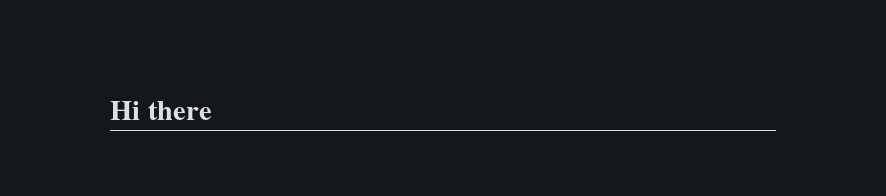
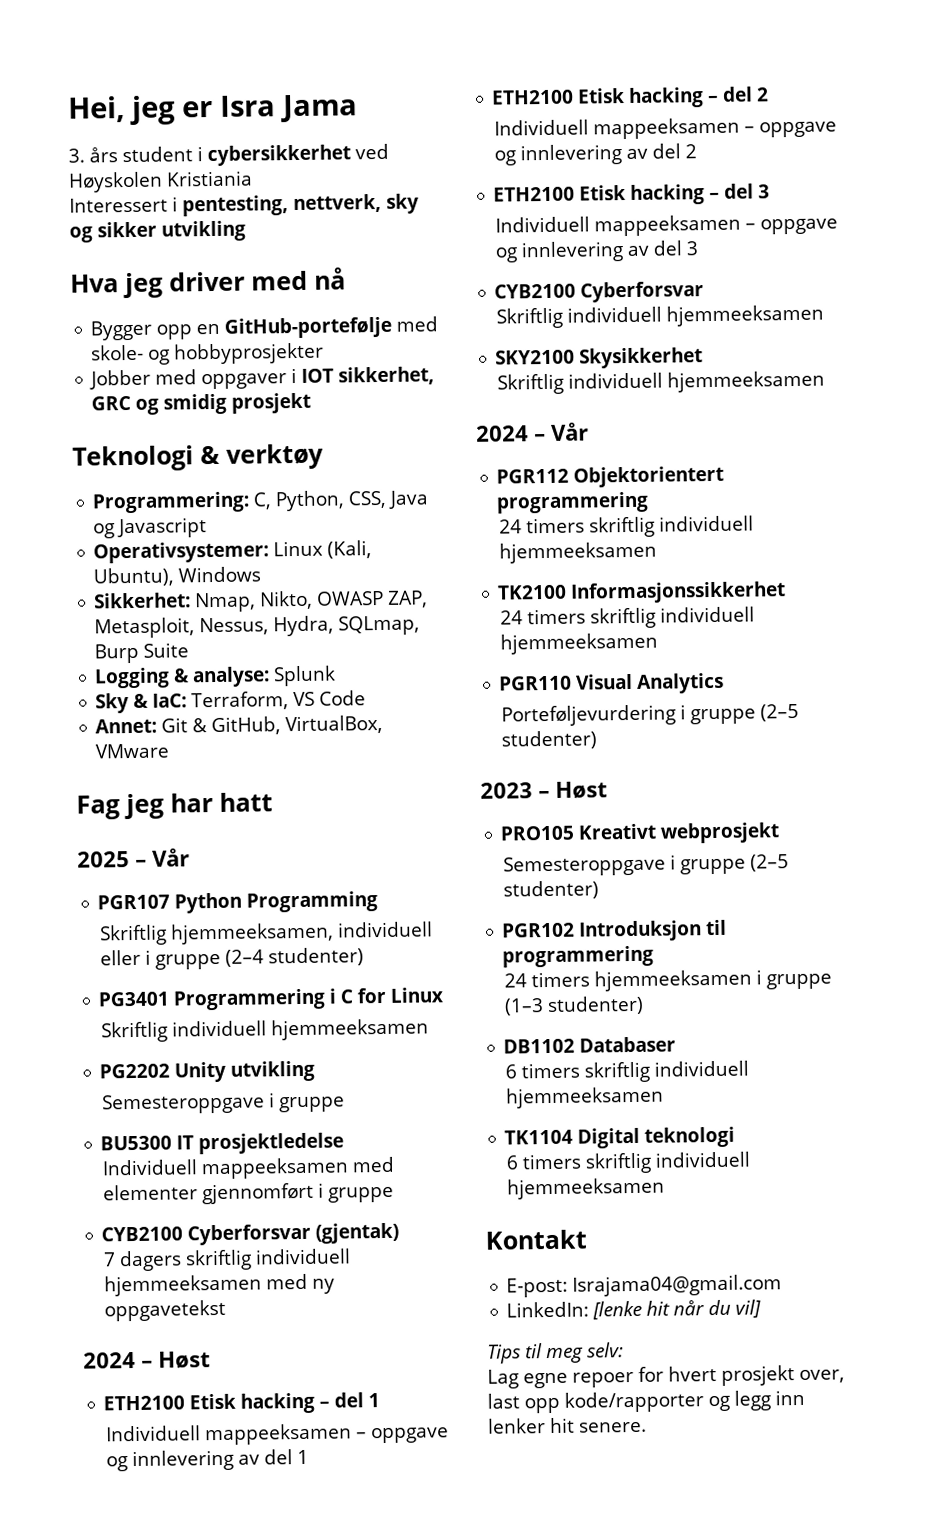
- Hi there
+ Hei, jeg er Isra Jama
+ 3. års student i cybersikkerhet ved Høyskolen Kristiania
+ Interessert i pentesting, nettverk, sky og sikker utvikling
+ Hva jeg driver med nå
+ Bygger opp en GitHub-portefølje med skole- og hobbyprosjekter
+ Jobber med oppgaver i IOT sikkerhet, GRC og smidig prosjekt
+ Teknologi & verktøy
+ Programmering: C, Python, CSS, Java og Javascript
+ Operativsystemer: Linux (Kali, Ubuntu), Windows
+ Sikkerhet: Nmap, Nikto, OWASP ZAP, Metasploit, Nessus, Hydra, SQLmap, Burp Suite
+ Logging & analyse: Splunk
+ Sky & IaC: Terraform, VS Code
+ Annet: Git & GitHub, VirtualBox, VMware
+ Fag jeg har hatt
+ 2025 – Vår
+ PGR107 Python Programming
+ Skriftlig hjemmeeksamen, individuell eller i gruppe (2–4 studenter)
+ PG3401 Programmering i C for Linux
+ Skriftlig individuell hjemmeeksamen
+ PG2202 Unity utvikling
+ Semesteroppgave i gruppe
+ BU5300 IT prosjektledelse
+ Individuell mappeeksamen med elementer gjennomført i gruppe
+ CYB2100 Cyberforsvar (gjentak)
+ 7 dagers skriftlig individuell hjemmeeksamen med ny oppgavetekst
+ 2024 – Høst
+ ETH2100 Etisk hacking – del 1
+ Individuell mappeeksamen – oppgave og innlevering av del 1
+ ETH2100 Etisk hacking – del 2
+ Individuell mappeeksamen – oppgave og innlevering av del 2
+ ETH2100 Etisk hacking – del 3
+ Individuell mappeeksamen – oppgave og innlevering av del 3
+ CYB2100 Cyberforsvar
+ Skriftlig individuell hjemmeeksamen
+ SKY2100 Skysikkerhet
+ Skriftlig individuell hjemmeeksamen
+ 2024 – Vår
+ PGR112 Objektorientert programmering
+ 24 timers skriftlig individuell hjemmeeksamen
+ TK2100 Informasjonssikkerhet
+ 24 timers skriftlig individuell hjemmeeksamen
+ PGR110 Visual Analytics
+ Porteføljevurdering i gruppe (2–5 studenter)
+ 2023 – Høst
+ PRO105 Kreativt webprosjekt
+ Semesteroppgave i gruppe (2–5 studenter)
+ PGR102 Introduksjon til programmering
+ 24 timers hjemmeeksamen i gruppe (1–3 studenter)
+ DB1102 Databaser
+ 6 timers skriftlig individuell hjemmeeksamen
+ TK1104 Digital teknologi
+ 6 timers skriftlig individuell hjemmeeksamen
+ Kontakt
+ E-post: Israjama04@gmail.com
+ LinkedIn: [lenke hit når du vil]
+ Tips til meg selv:
+ Lag egne repoer for hvert prosjekt over, last opp kode/rapporter og legg inn lenker hit senere.

